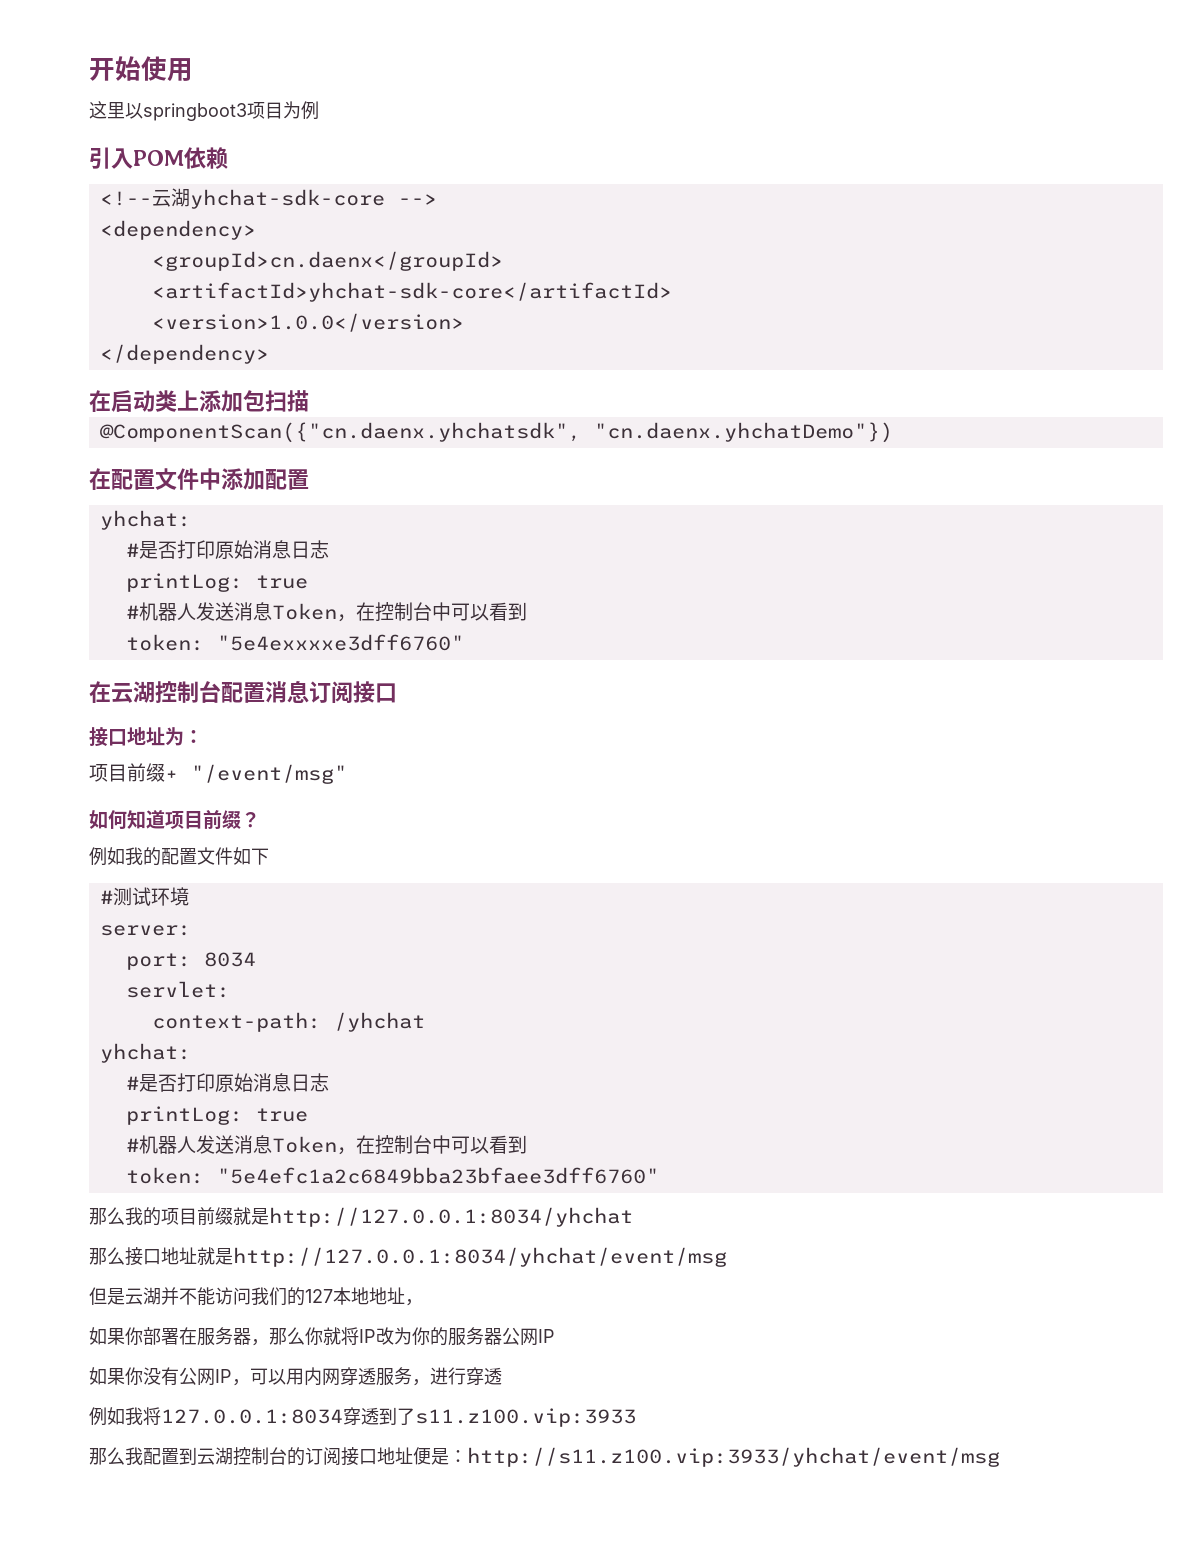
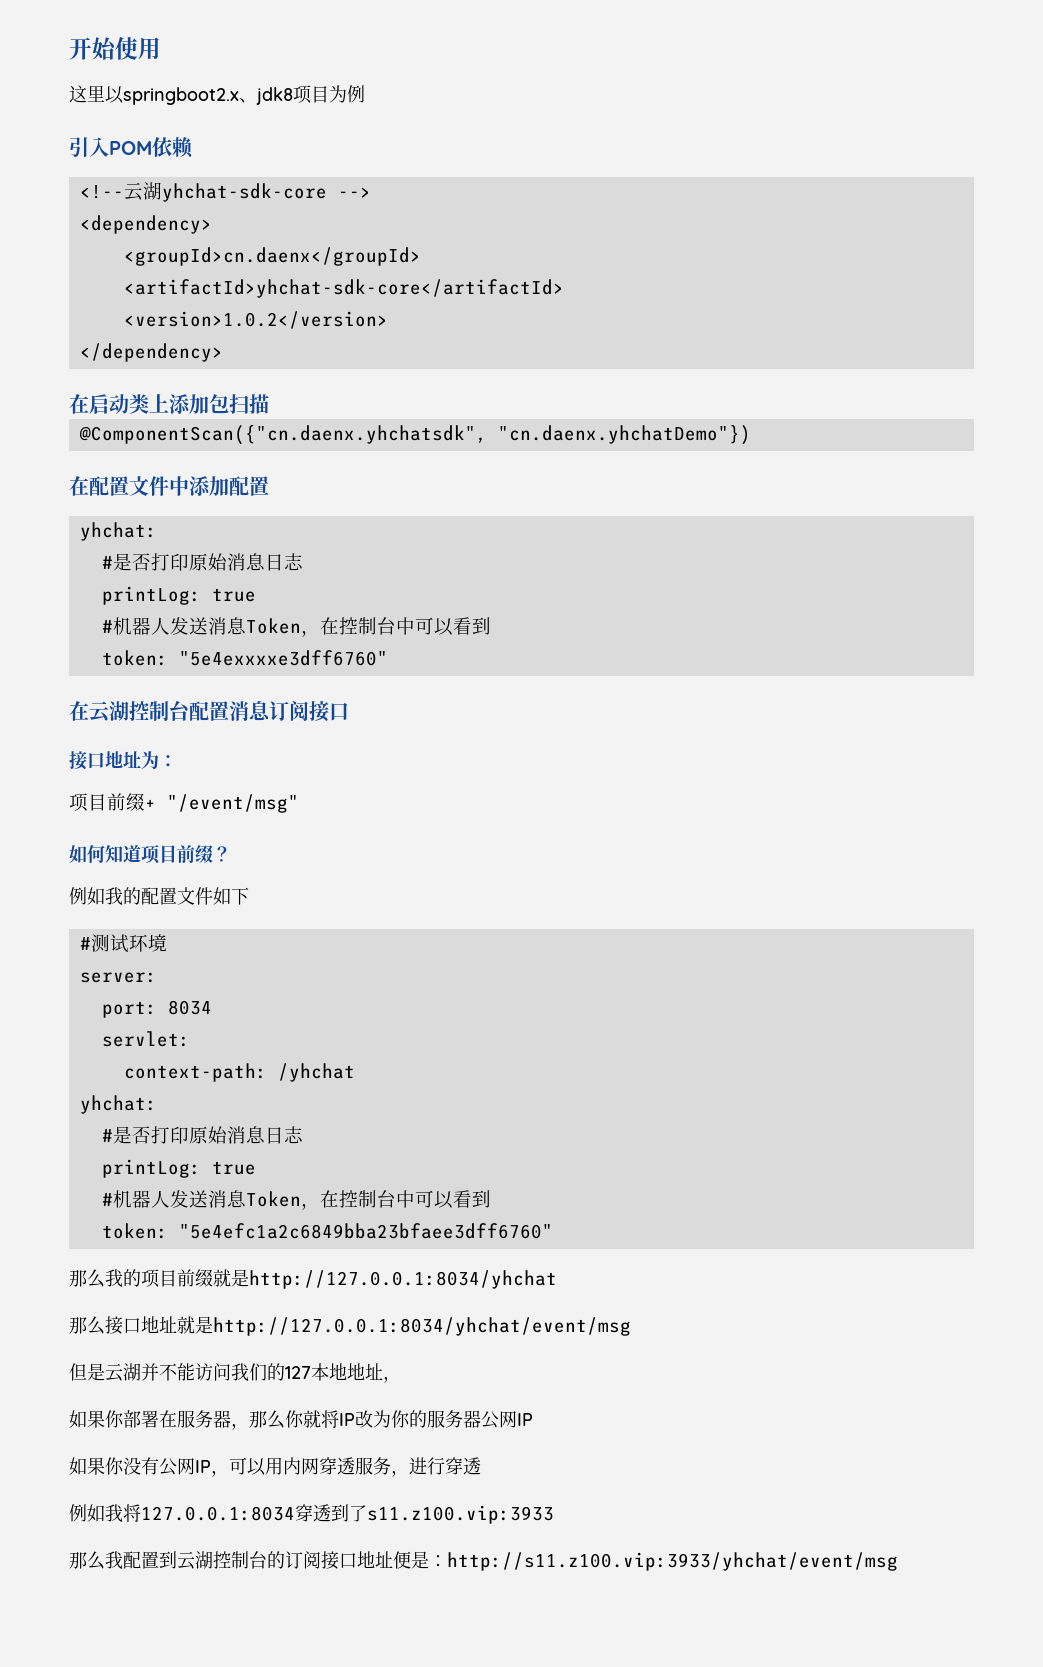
- 这里以springboot3项目为例
+ 这里以springboot2.x、jdk8项目为例
- <version>1.0.0</version>
+ <version>1.0.2</version>

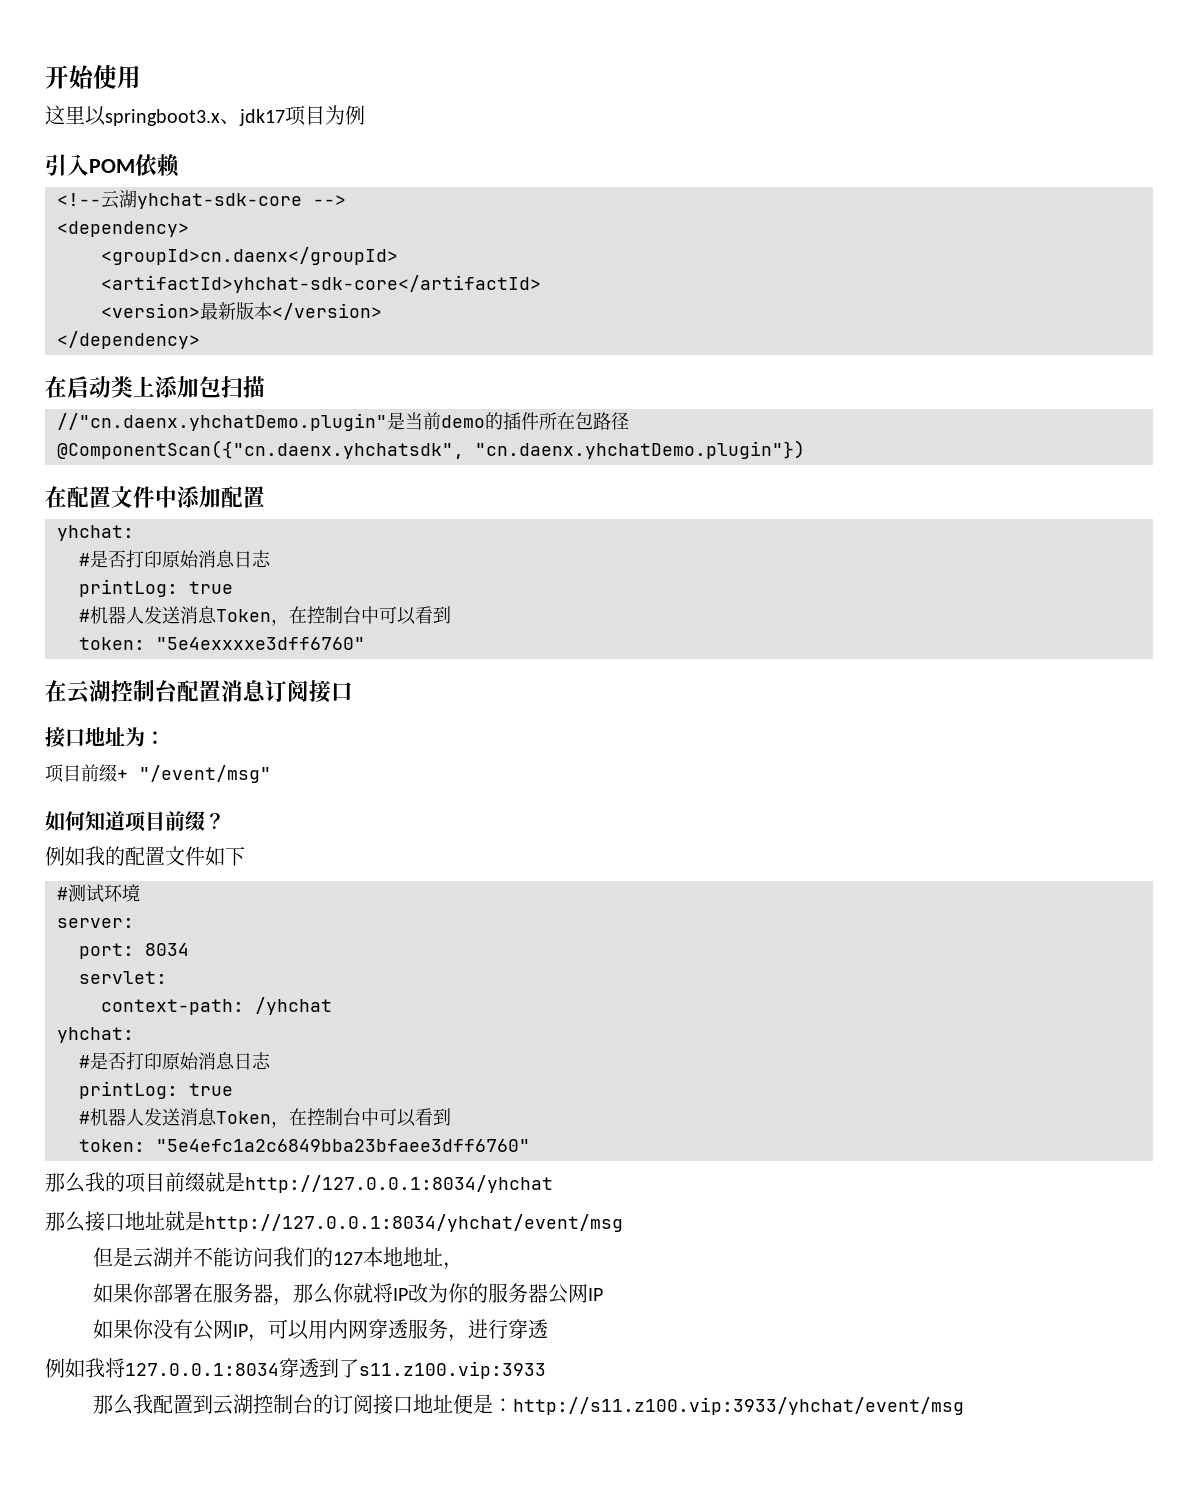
- 这里以springboot2.x、jdk8项目为例
+ 这里以springboot3.x、jdk17项目为例
- <version>1.0.2</version>
+ <version>最新版本</version>
+ //"cn.daenx.yhchatDemo.plugin"是当前demo的插件所在包路径
- @ComponentScan({"cn.daenx.yhchatsdk", "cn.daenx.yhchatDemo"})
+ @ComponentScan({"cn.daenx.yhchatsdk", "cn.daenx.yhchatDemo.plugin"})

